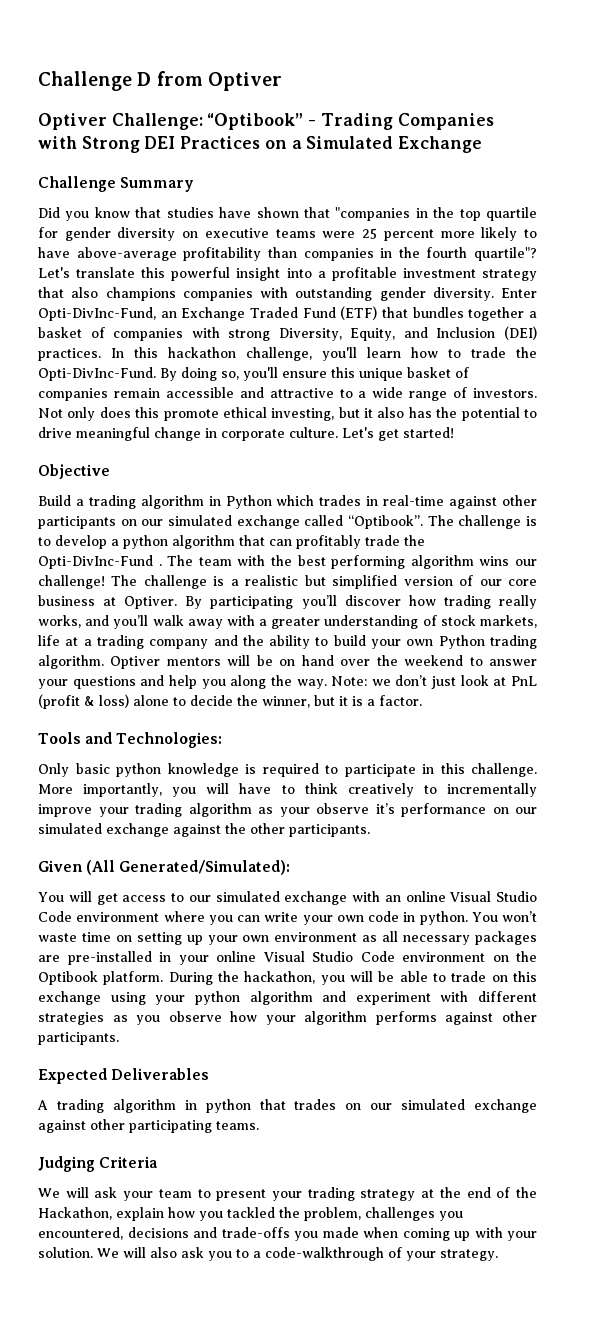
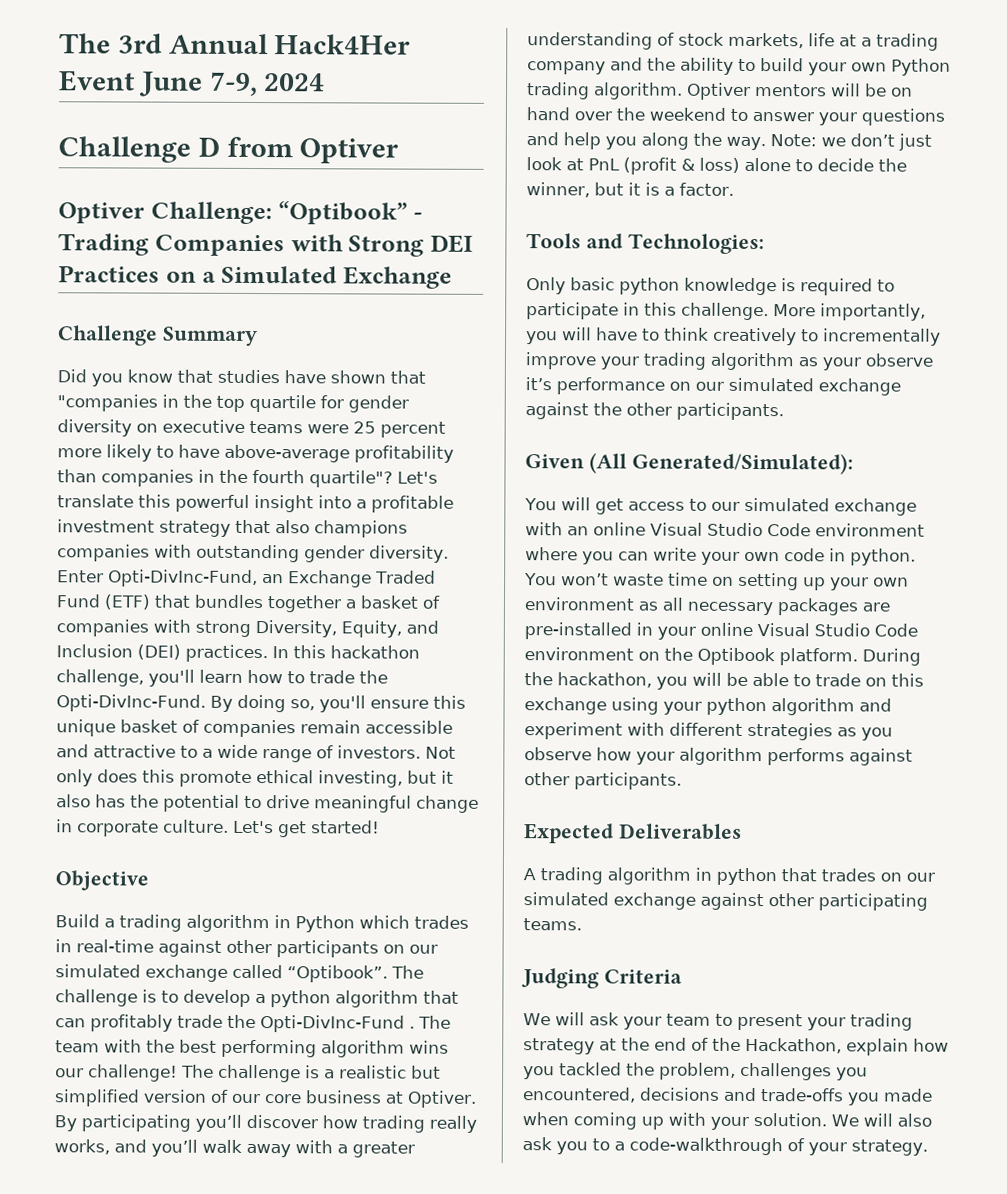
+ The 3rd Annual Hack4Her Event June 7-9, 2024

